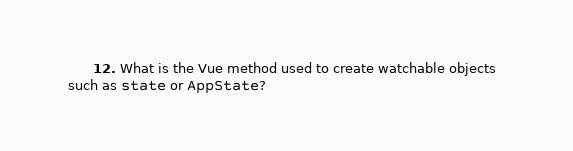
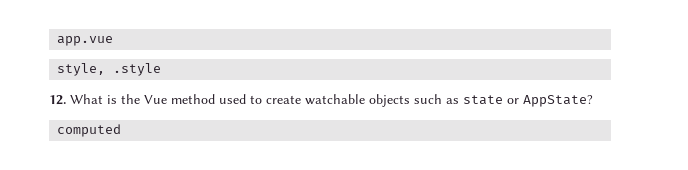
+ app.vue
+ style, .style
+ computed

